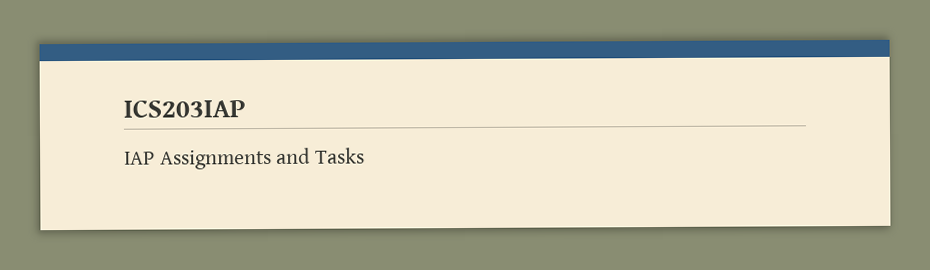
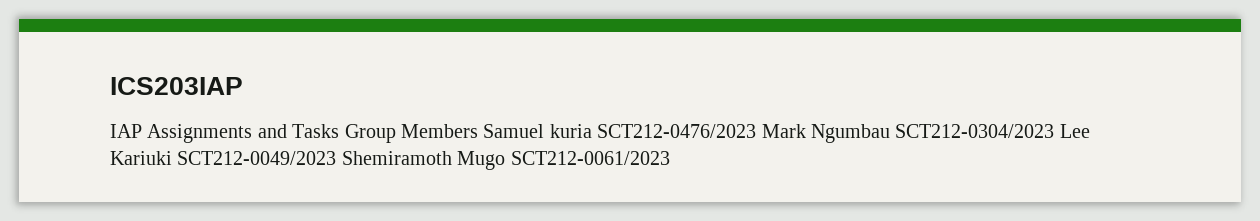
- IAP Assignments and Tasks
+ IAP Assignments and Tasks Group Members Samuel kuria SCT212-0476/2023 Mark Ngumbau SCT212-0304/2023 Lee Kariuki SCT212-0049/2023 Shemiramoth Mugo SCT212-0061/2023

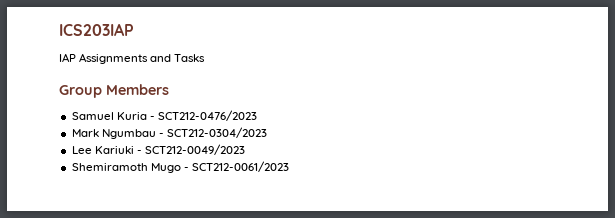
- IAP Assignments and Tasks Group Members Samuel kuria SCT212-0476/2023 Mark Ngumbau SCT212-0304/2023 Lee Kariuki SCT212-0049/2023 Shemiramoth Mugo SCT212-0061/2023
+ IAP Assignments and Tasks
+ Group Members
+ Samuel Kuria - SCT212-0476/2023
+ Mark Ngumbau - SCT212-0304/2023
+ Lee Kariuki - SCT212-0049/2023
+ Shemiramoth Mugo - SCT212-0061/2023

